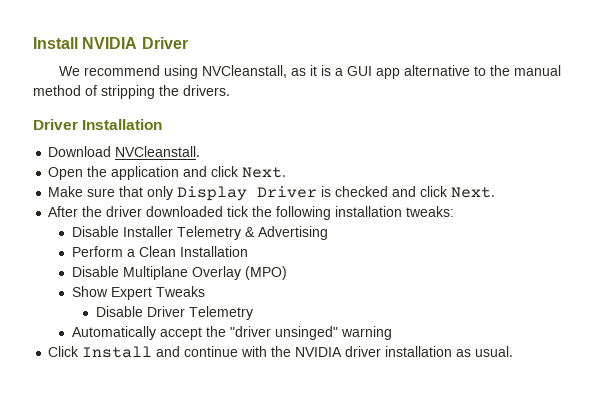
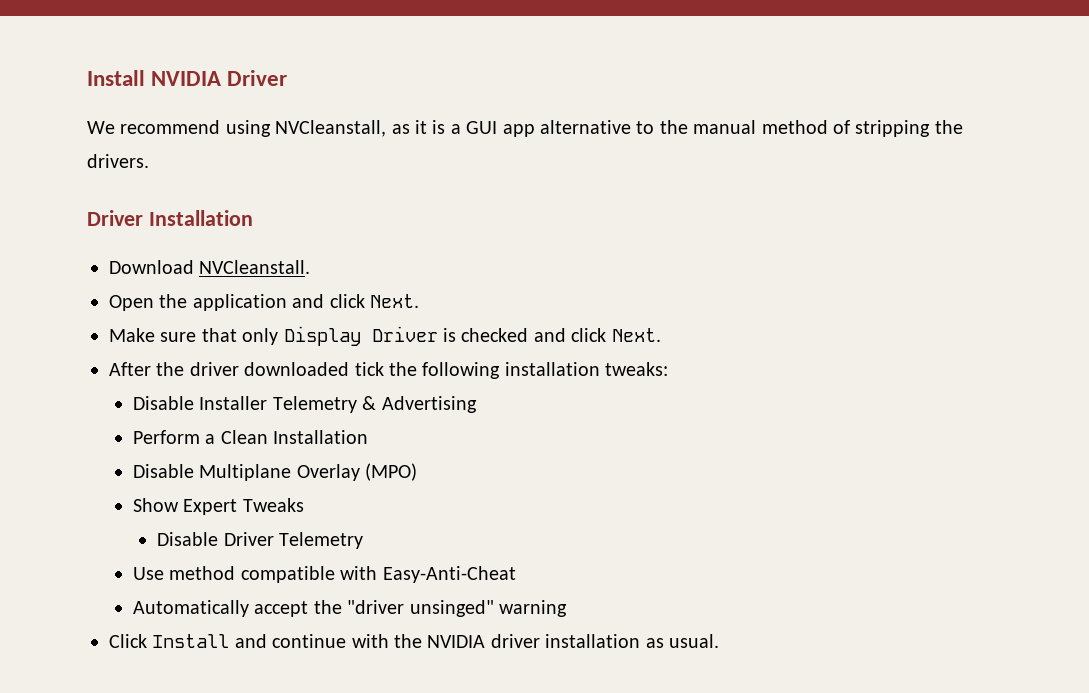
+ Use method compatible with Easy-Anti-Cheat

